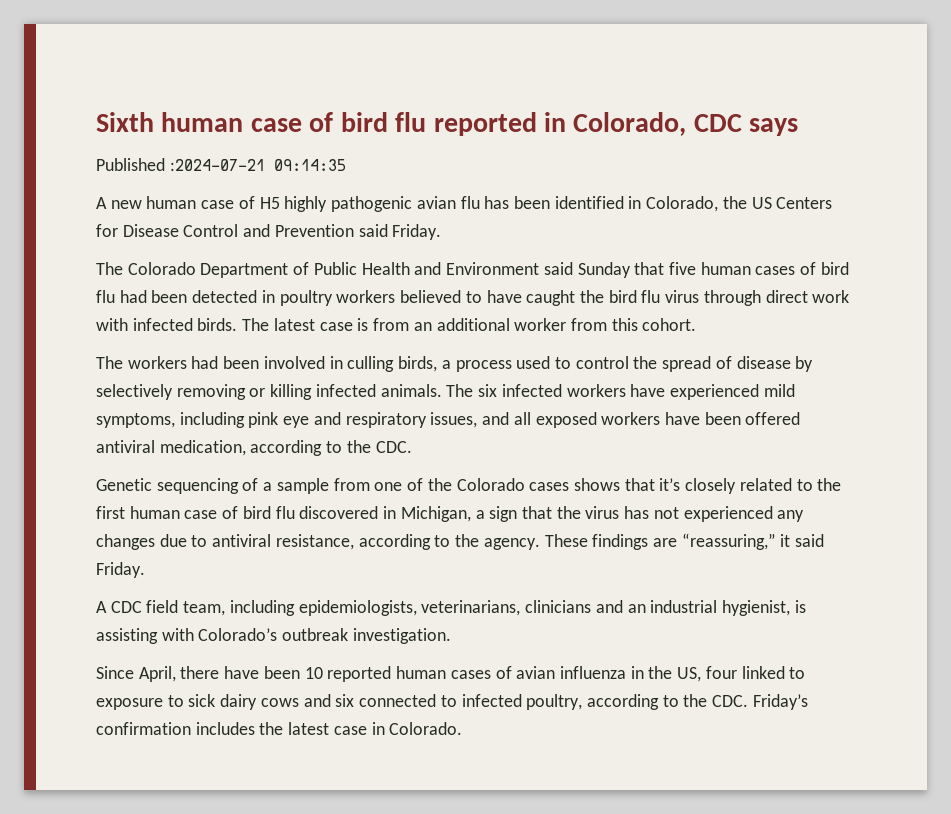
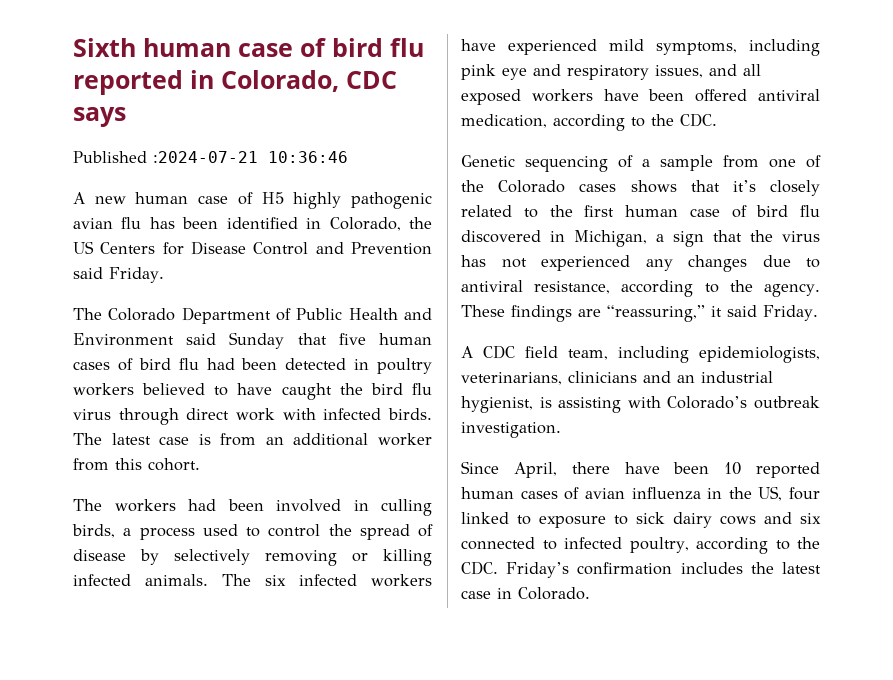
- Published :2024-07-21 09:14:35
+ Published :2024-07-21 10:36:46

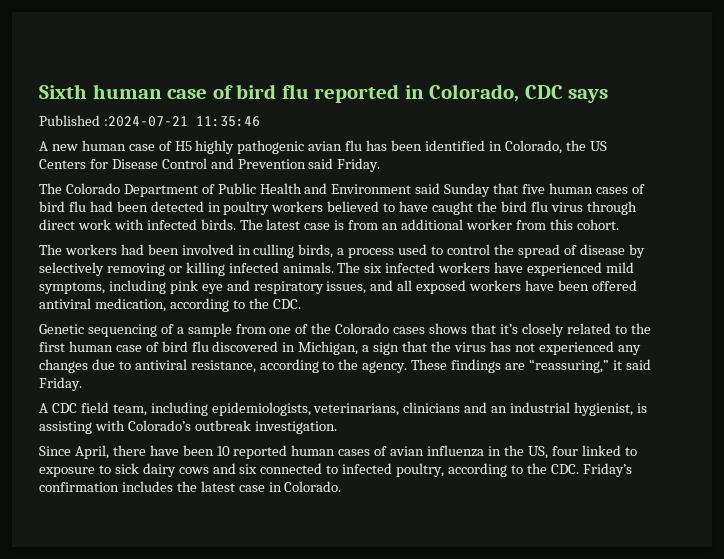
- Published :2024-07-21 10:36:46
+ Published :2024-07-21 11:35:46

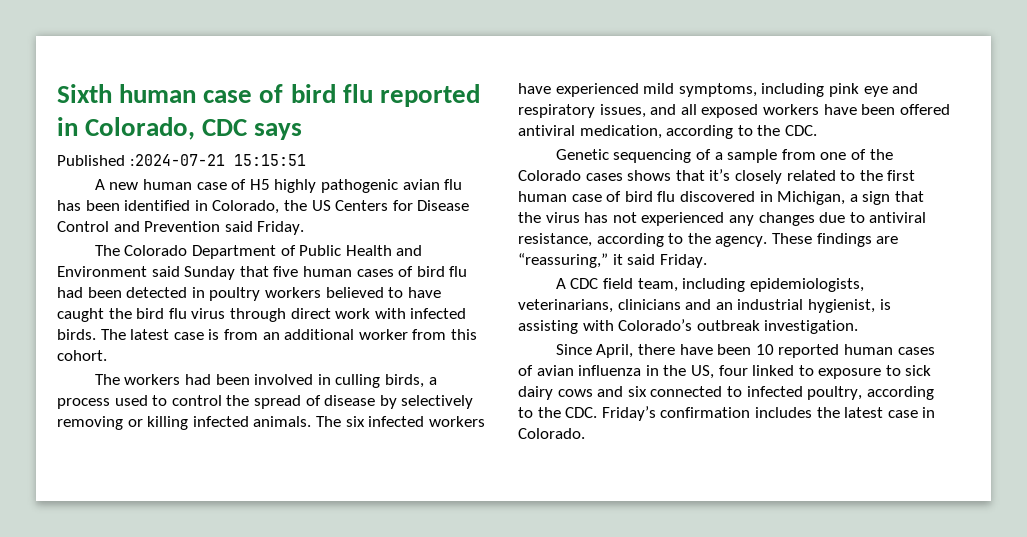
- Published :2024-07-21 11:35:46
+ Published :2024-07-21 15:15:51

